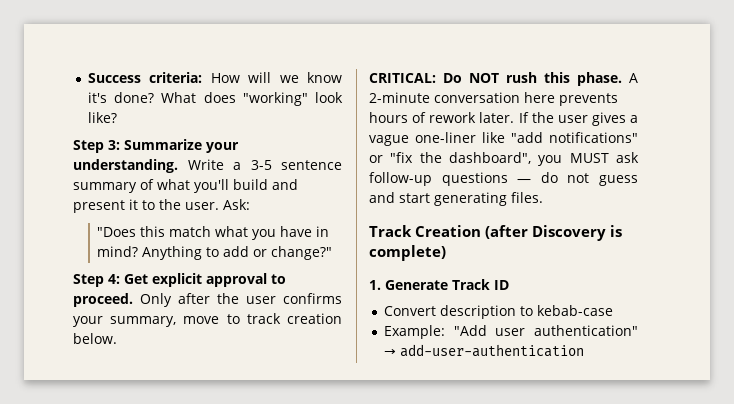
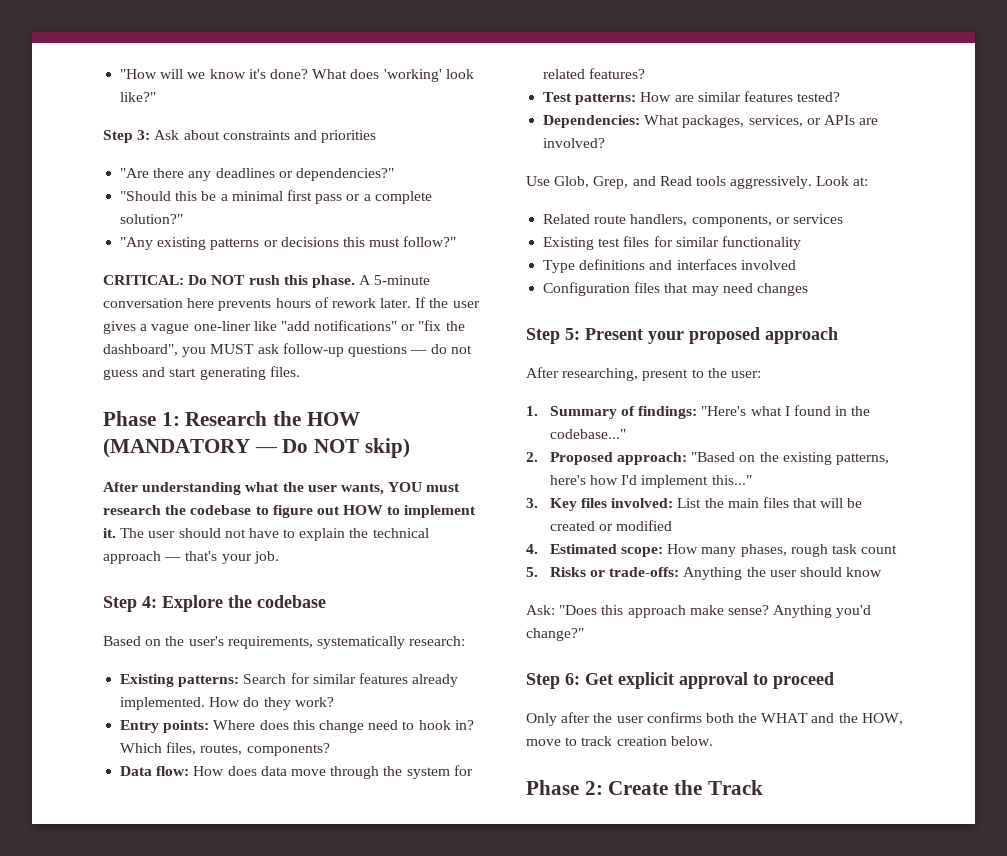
- Success criteria: How will we know it's done?
+ "How will we know it's done?
- What does "working" look like?
+ What does 'working' look like?"
- Step 3: Summarize your understanding. Write a 3-5 sentence summary of what you'll build and present it to the user. Ask:
- "Does this match what you have in mind? Anything to add or change?"
- Step 4: Get explicit approval to proceed. Only after the user confirms your summary, move to track creation below.
+ Step 3: Ask about constraints and priorities
+ "Are there any deadlines or dependencies?"
+ "Should this be a minimal first pass or a complete solution?"
+ "Any existing patterns or decisions this must follow?"
- A 2-minute conversation here prevents hours of rework later.
+ A 5-minute conversation here prevents hours of rework later.
- Track Creation (after Discovery is complete)
- 1. Generate Track ID
- Convert description to kebab-case
- Example: "Add user authentication" → add-user-authentication
+ Phase 1: Research the HOW (MANDATORY — Do NOT skip)
+ After understanding what the user wants, YOU must research the codebase to figure out HOW to implement it. The user should not have to explain the technical approach — that's your job.
+ Step 4: Explore the codebase
+ Based on the user's requirements, systematically research:
+ Existing patterns: Search for similar features already implemented. How do they work?
+ Entry points: Where does this change need to hook in? Which files, routes, components?
+ Data flow: How does data move through the system for related features?
+ Test patterns: How are similar features tested?
+ Dependencies: What packages, services, or APIs are involved?
+ Use Glob, Grep, and Read tools aggressively. Look at:
+ Related route handlers, components, or services
+ Existing test files for similar functionality
+ Type definitions and interfaces involved
+ Configuration files that may need changes
+ Step 5: Present your proposed approach
+ After researching, present to the user:
+ 1. Summary of findings: "Here's what I found in the codebase..."
+ 2. Proposed approach: "Based on the existing patterns, here's how I'd implement this..."
+ 3. Key files involved: List the main files that will be created or modified
+ 4. Estimated scope: How many phases, rough task count
+ 5. Risks or trade-offs: Anything the user should know
+ Ask: "Does this approach make sense? Anything you'd change?"
+ Step 6: Get explicit approval to proceed
+ Only after the user confirms both the WHAT and the HOW, move to track creation below.
+ Phase 2: Create the Track

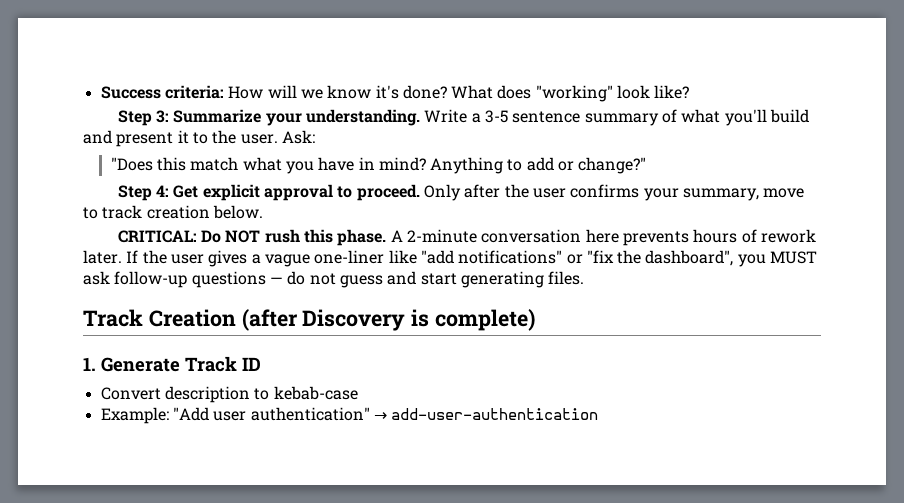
- "How will we know it's done?
+ Success criteria: How will we know it's done?
- What does 'working' look like?"
+ What does "working" look like?
- Step 3: Ask about constraints and priorities
- "Are there any deadlines or dependencies?"
- "Should this be a minimal first pass or a complete solution?"
- "Any existing patterns or decisions this must follow?"
+ Step 3: Summarize your understanding. Write a 3-5 sentence summary of what you'll build and present it to the user. Ask:
+ "Does this match what you have in mind? Anything to add or change?"
+ Step 4: Get explicit approval to proceed. Only after the user confirms your summary, move to track creation below.
- A 5-minute conversation here prevents hours of rework later.
+ A 2-minute conversation here prevents hours of rework later.
- Phase 1: Research the HOW (MANDATORY — Do NOT skip)
- After understanding what the user wants, YOU must research the codebase to figure out HOW to implement it. The user should not have to explain the technical approach — that's your job.
- Step 4: Explore the codebase
- Based on the user's requirements, systematically research:
- Existing patterns: Search for similar features already implemented. How do they work?
- Entry points: Where does this change need to hook in? Which files, routes, components?
- Data flow: How does data move through the system for related features?
- Test patterns: How are similar features tested?
- Dependencies: What packages, services, or APIs are involved?
- Use Glob, Grep, and Read tools aggressively. Look at:
- Related route handlers, components, or services
- Existing test files for similar functionality
- Type definitions and interfaces involved
- Configuration files that may need changes
- Step 5: Present your proposed approach
- After researching, present to the user:
- 1. Summary of findings: "Here's what I found in the codebase..."
- 2. Proposed approach: "Based on the existing patterns, here's how I'd implement this..."
- 3. Key files involved: List the main files that will be created or modified
- 4. Estimated scope: How many phases, rough task count
- 5. Risks or trade-offs: Anything the user should know
- Ask: "Does this approach make sense? Anything you'd change?"
- Step 6: Get explicit approval to proceed
- Only after the user confirms both the WHAT and the HOW, move to track creation below.
- Phase 2: Create the Track
+ Track Creation (after Discovery is complete)
+ 1. Generate Track ID
+ Convert description to kebab-case
+ Example: "Add user authentication" → add-user-authentication

